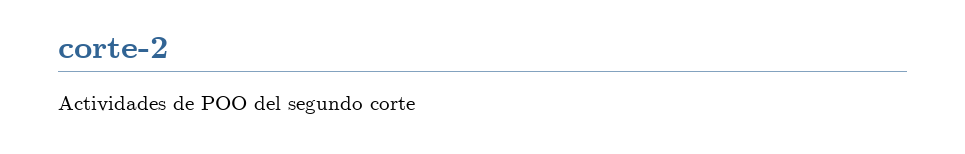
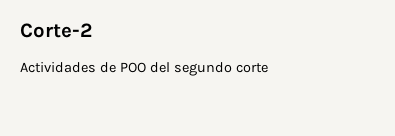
- corte-2
+ Corte-2

